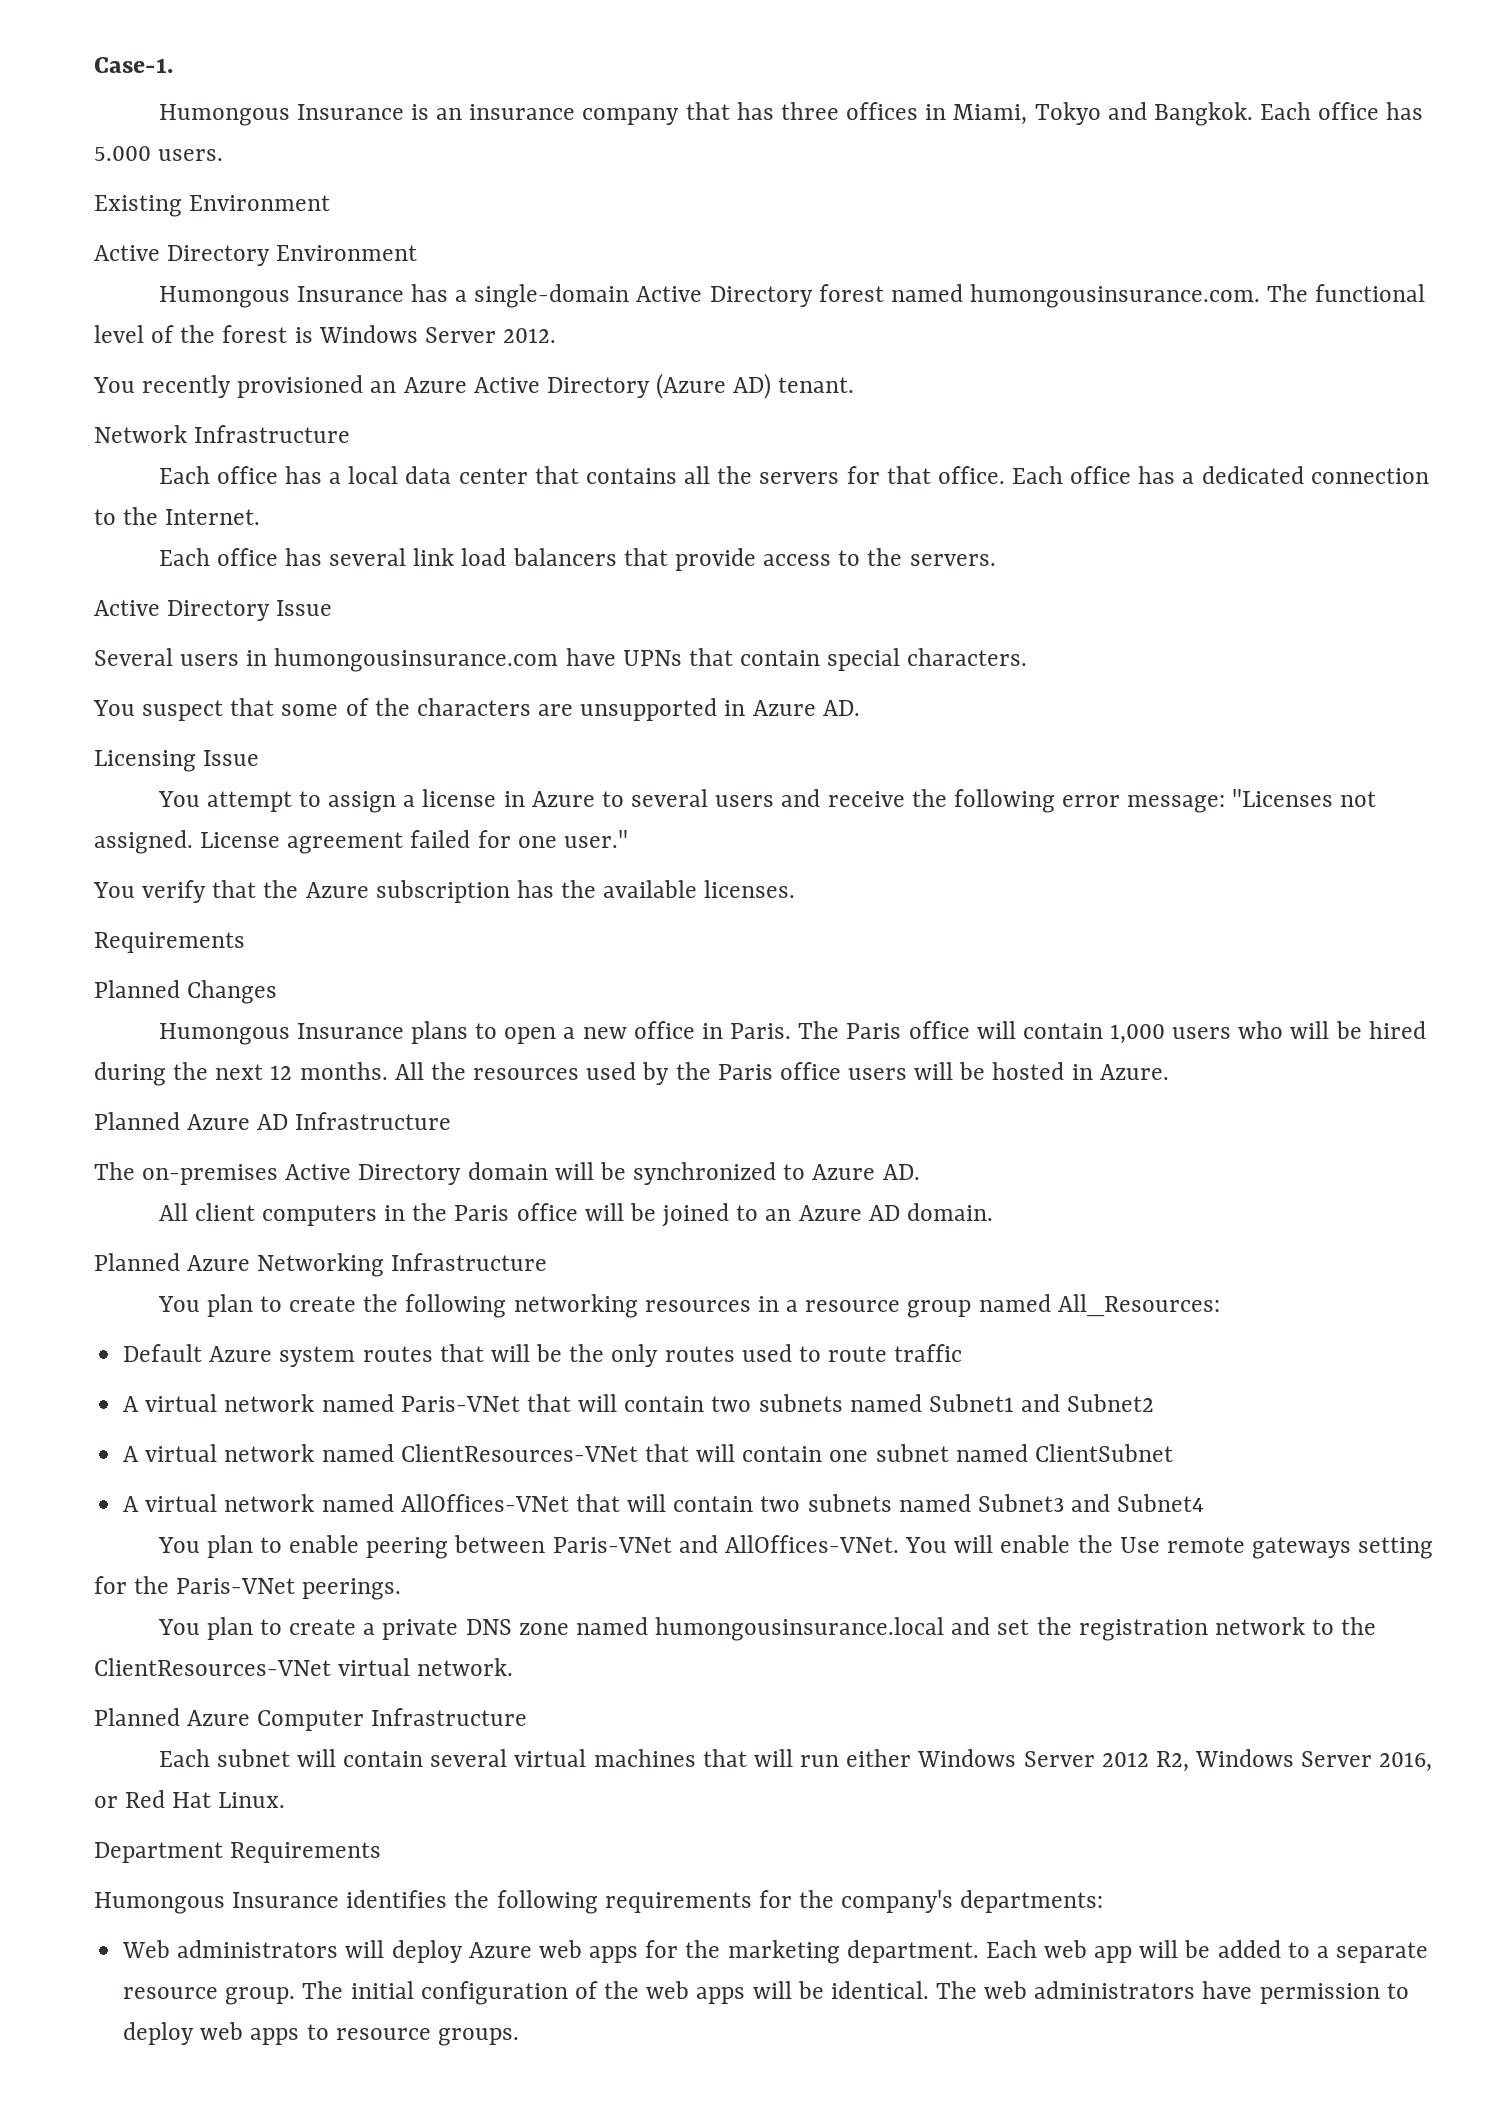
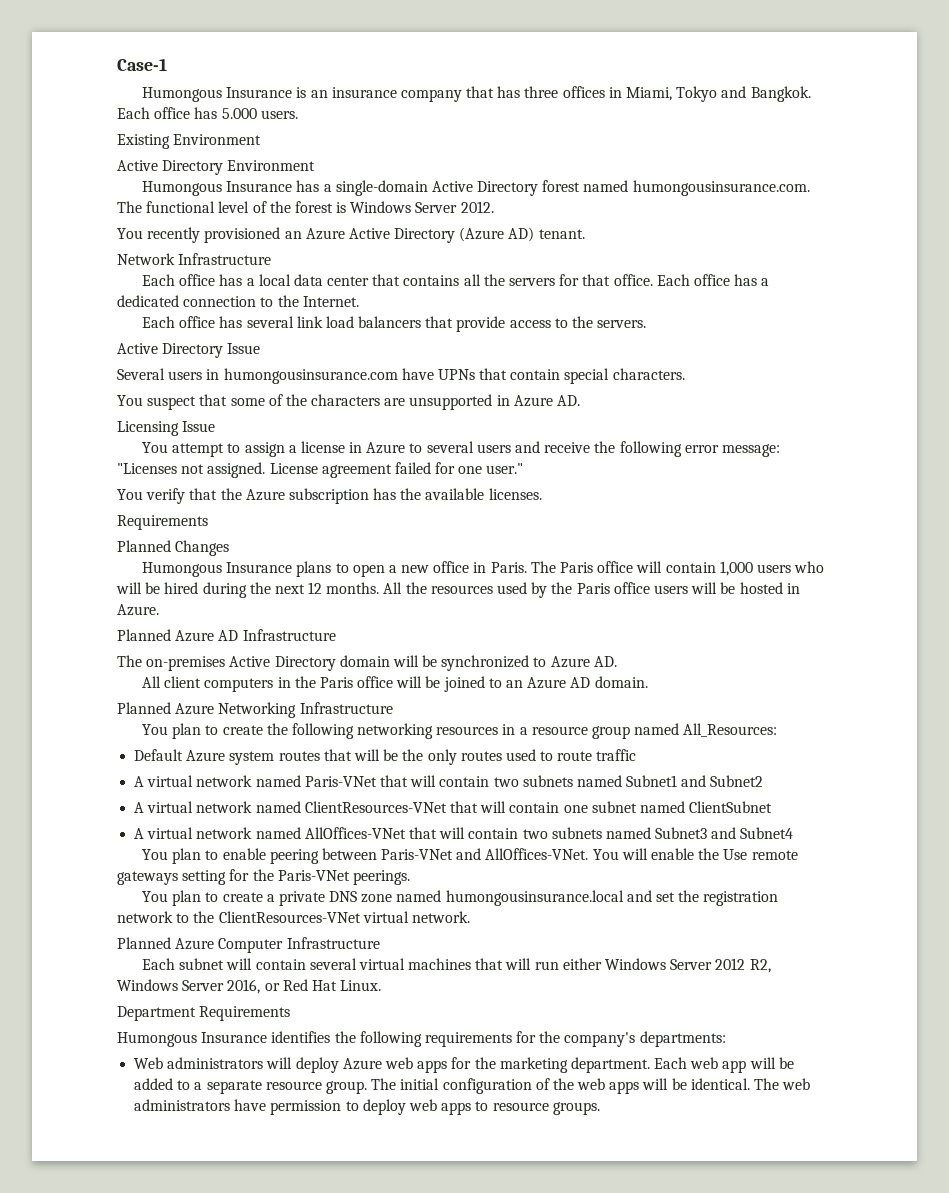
- Case-1.
+ Case-1

